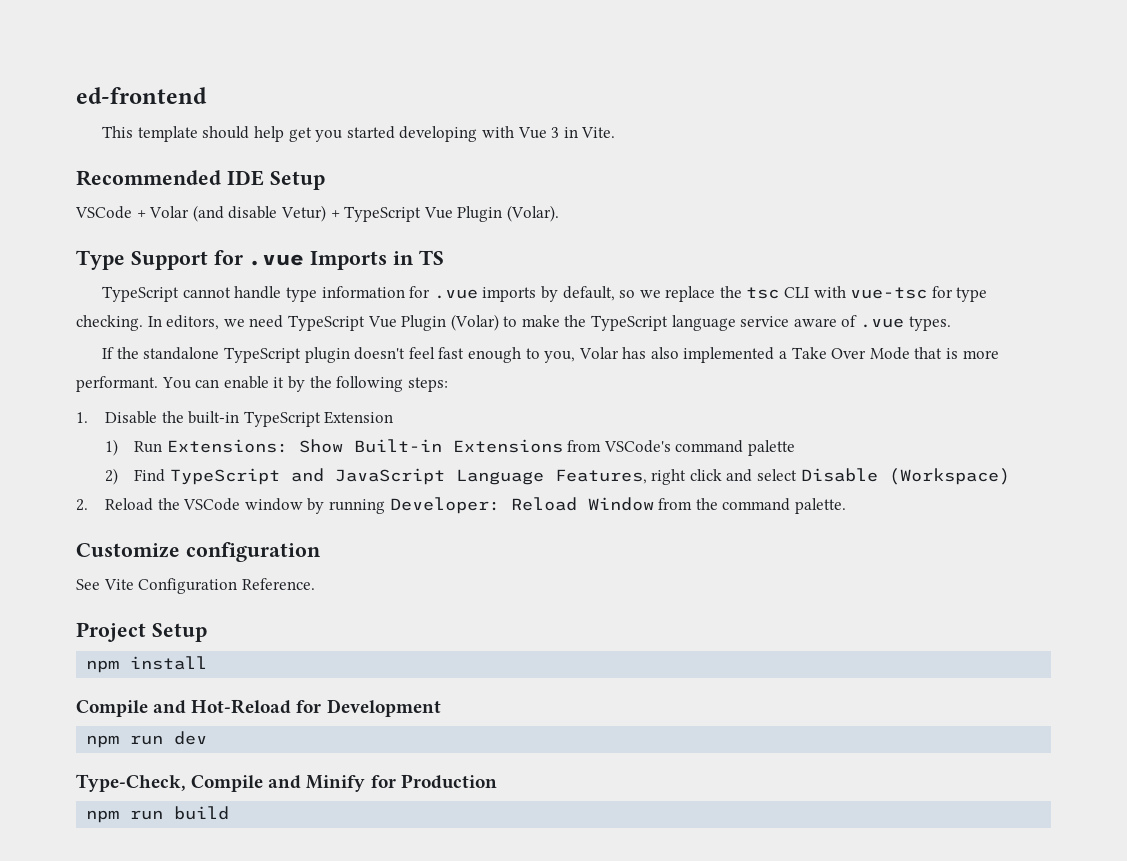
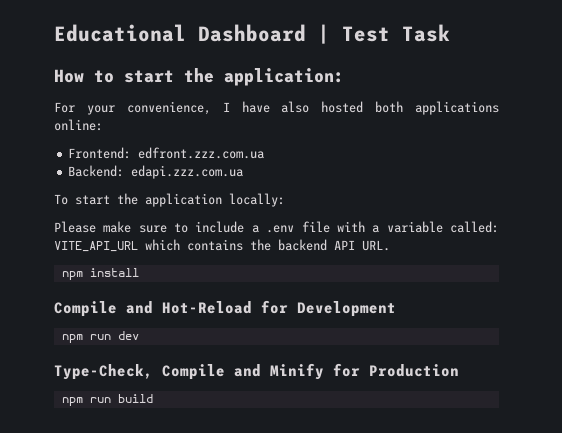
- ed-frontend
- This template should help get you started developing with Vue 3 in Vite.
- Recommended IDE Setup
- VSCode + Volar (and disable Vetur) + TypeScript Vue Plugin (Volar).
- Type Support for .vue Imports in TS
- TypeScript cannot handle type information for .vue imports by default, so we replace the tsc CLI with vue-tsc for type checking. In editors, we need TypeScript Vue Plugin (Volar) to make the TypeScript language service aware of .vue types.
- If the standalone TypeScript plugin doesn't feel fast enough to you, Volar has also implemented a Take Over Mode that is more performant. You can enable it by the following steps:
- 1. Disable the built-in TypeScript Extension
- 1) Run Extensions: Show Built-in Extensions from VSCode's command palette
- 2) Find TypeScript and JavaScript Language Features, right click and select Disable (Workspace)
- 2. Reload the VSCode window by running Developer: Reload Window from the command palette.
- Customize configuration
- See Vite Configuration Reference.
- Project Setup
+ Educational Dashboard | Test Task
+ How to start the application:
+ For your convenience, I have also hosted both applications online:
+ Frontend: edfront.zzz.com.ua
+ Backend: edapi.zzz.com.ua
+ To start the application locally:
+ Please make sure to include a .env file with a variable called: VITE_API_URL which contains the backend API URL.

